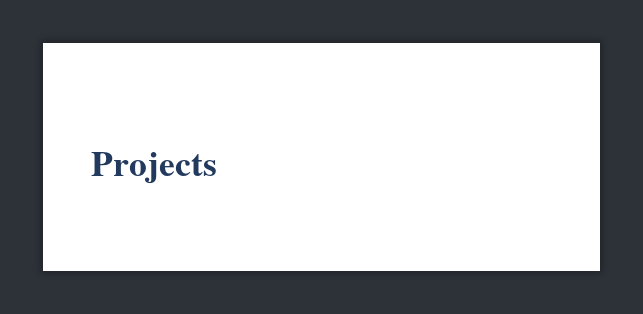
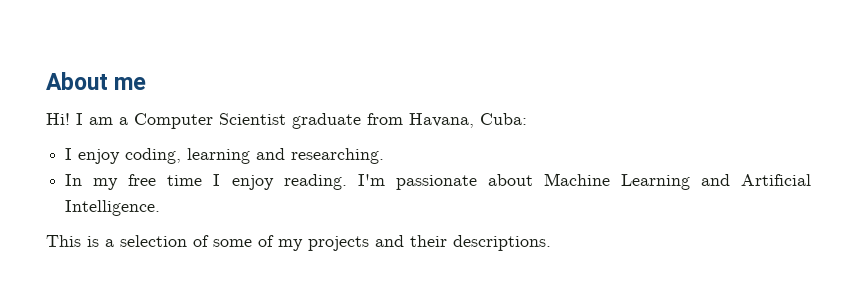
- Projects
+ About me
+ Hi! I am a Computer Scientist graduate from Havana, Cuba:
+ I enjoy coding, learning and researching.
+ In my free time I enjoy reading. I'm passionate about Machine Learning and Artificial Intelligence.
+ This is a selection of some of my projects and their descriptions.

